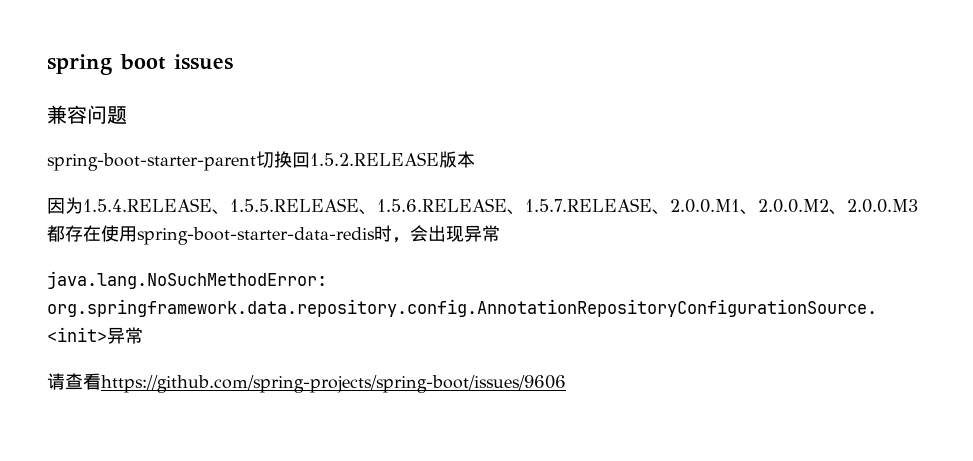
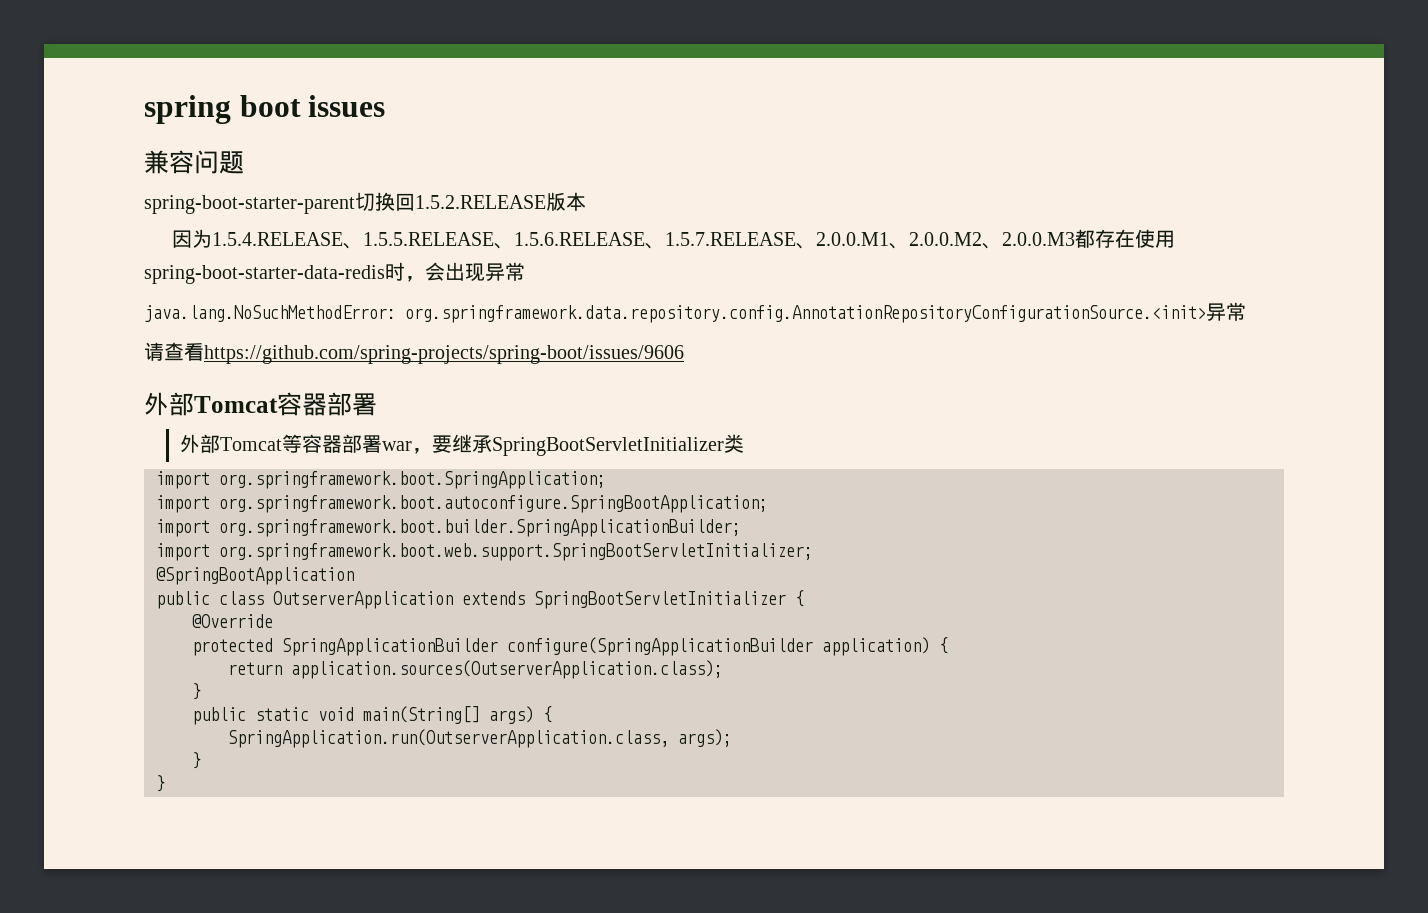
+ 外部Tomcat容器部署
+ 外部Tomcat等容器部署war，要继承SpringBootServletInitializer类
+ import org.springframework.boot.SpringApplication;
+ import org.springframework.boot.autoconfigure.SpringBootApplication;
+ import org.springframework.boot.builder.SpringApplicationBuilder;
+ import org.springframework.boot.web.support.SpringBootServletInitializer;
+ @SpringBootApplication
+ public class OutserverApplication extends SpringBootServletInitializer {
+ @Override
+ protected SpringApplicationBuilder configure(SpringApplicationBuilder application) {
+ return application.sources(OutserverApplication.class);
+ }
+ public static void main(String[] args) {
+ SpringApplication.run(OutserverApplication.class, args);
+ }
+ }

